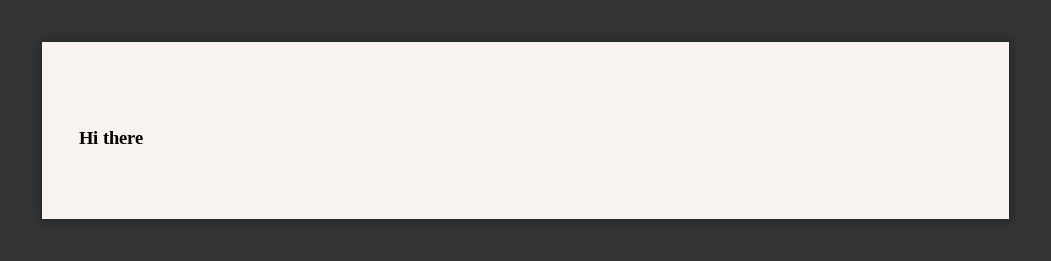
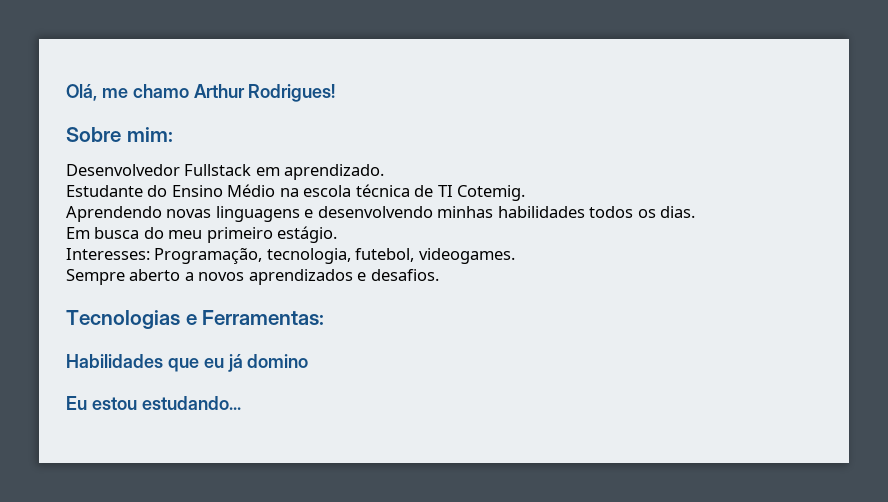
- Hi there
+ Olá, me chamo Arthur Rodrigues!
+ Sobre mim:
+ Desenvolvedor Fullstack em aprendizado.
+ Estudante do Ensino Médio na escola técnica de TI Cotemig.
+ Aprendendo novas linguagens e desenvolvendo minhas habilidades todos os dias.
+ Em busca do meu primeiro estágio.
+ Interesses: Programação, tecnologia, futebol, videogames.
+ Sempre aberto a novos aprendizados e desafios.
+ Tecnologias e Ferramentas:
+ Habilidades que eu já domino
+ Eu estou estudando...

